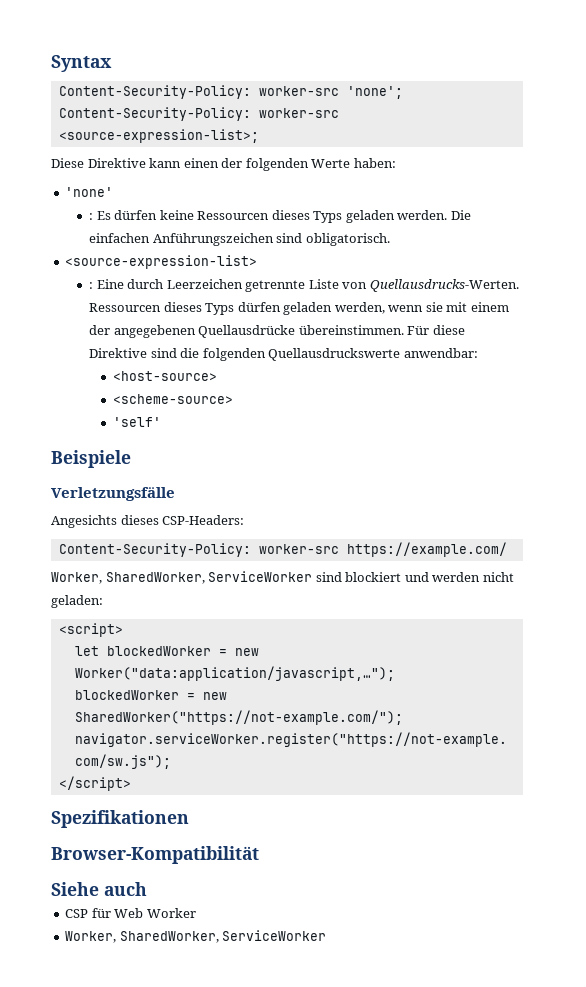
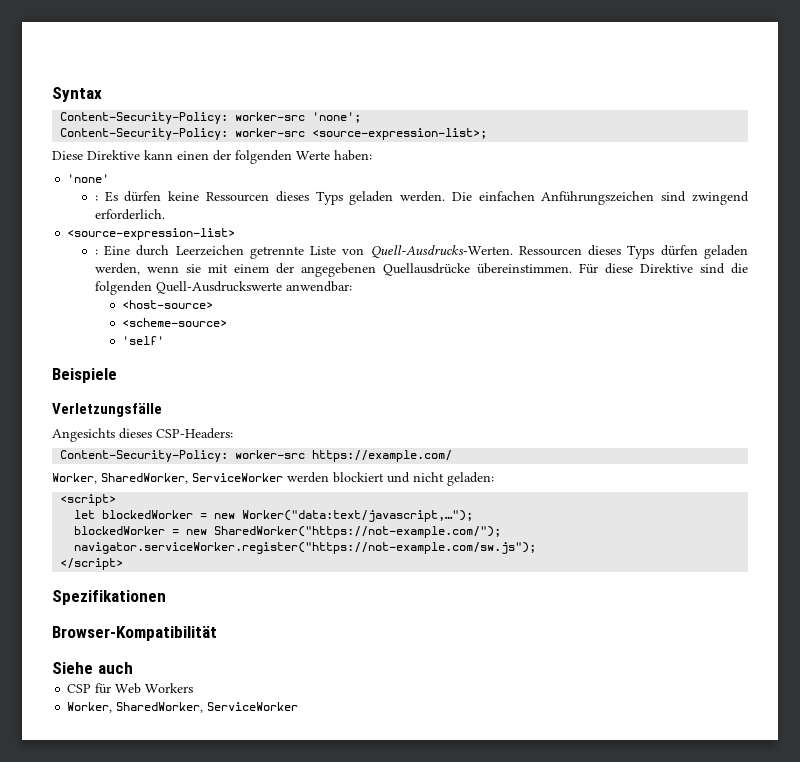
- Die einfachen Anführungszeichen sind obligatorisch.
+ Die einfachen Anführungszeichen sind zwingend erforderlich.
- : Eine durch Leerzeichen getrennte Liste von Quellausdrucks-Werten.
+ : Eine durch Leerzeichen getrennte Liste von Quell-Ausdrucks-Werten.
- Für diese Direktive sind die folgenden Quellausdruckswerte anwendbar:
+ Für diese Direktive sind die folgenden Quell-Ausdruckswerte anwendbar:
- Worker, SharedWorker, ServiceWorker sind blockiert und werden nicht geladen:
+ Worker, SharedWorker, ServiceWorker werden blockiert und nicht geladen:
- let blockedWorker = new Worker("data:application/javascript,…");
+ let blockedWorker = new Worker("data:text/javascript,…");
- CSP für Web Worker
+ CSP für Web Workers

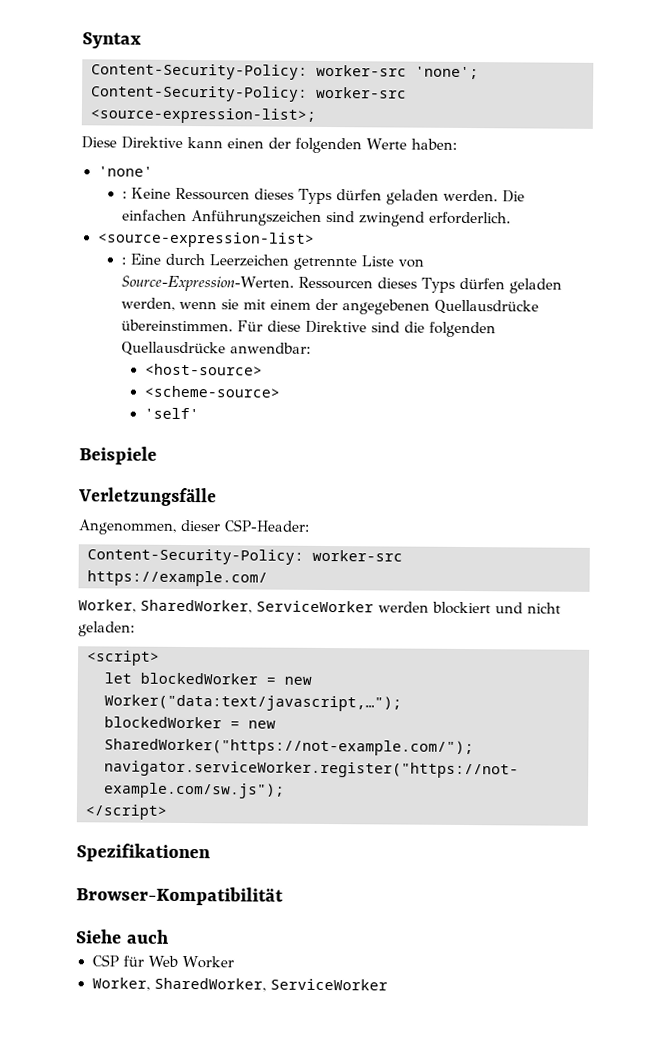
- : Es dürfen keine Ressourcen dieses Typs geladen werden.
+ : Keine Ressourcen dieses Typs dürfen geladen werden.
- : Eine durch Leerzeichen getrennte Liste von Quell-Ausdrucks-Werten.
+ : Eine durch Leerzeichen getrennte Liste von Source-Expression-Werten.
- Für diese Direktive sind die folgenden Quell-Ausdruckswerte anwendbar:
+ Für diese Direktive sind die folgenden Quellausdrücke anwendbar:
- Angesichts dieses CSP-Headers:
+ Angenommen, dieser CSP-Header:
- CSP für Web Workers
+ CSP für Web Worker

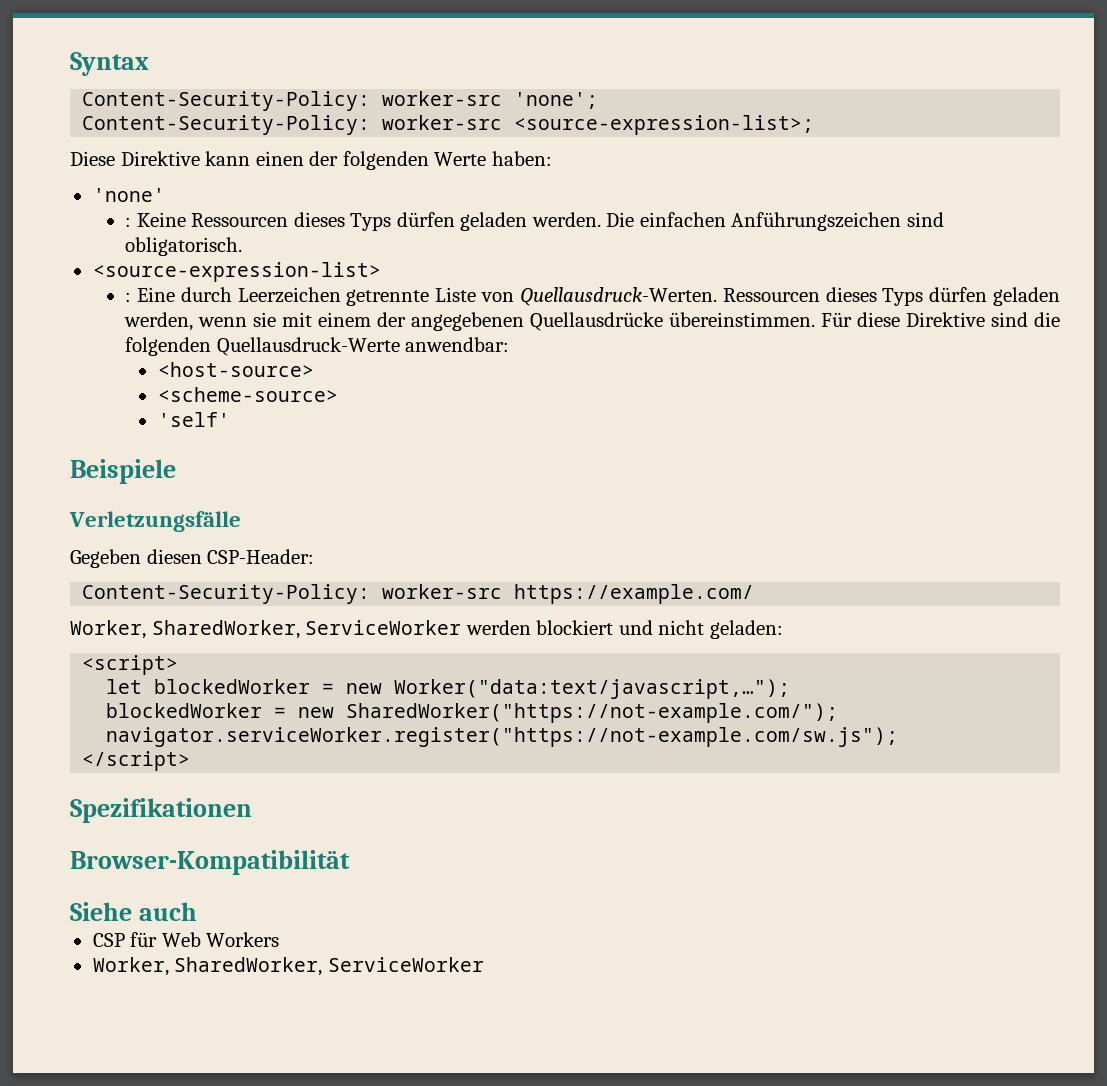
- Die einfachen Anführungszeichen sind zwingend erforderlich.
+ Die einfachen Anführungszeichen sind obligatorisch.
- : Eine durch Leerzeichen getrennte Liste von Source-Expression-Werten.
+ : Eine durch Leerzeichen getrennte Liste von Quellausdruck-Werten.
- Für diese Direktive sind die folgenden Quellausdrücke anwendbar:
+ Für diese Direktive sind die folgenden Quellausdruck-Werte anwendbar:
- Angenommen, dieser CSP-Header:
+ Gegeben diesen CSP-Header:
- CSP für Web Worker
+ CSP für Web Workers

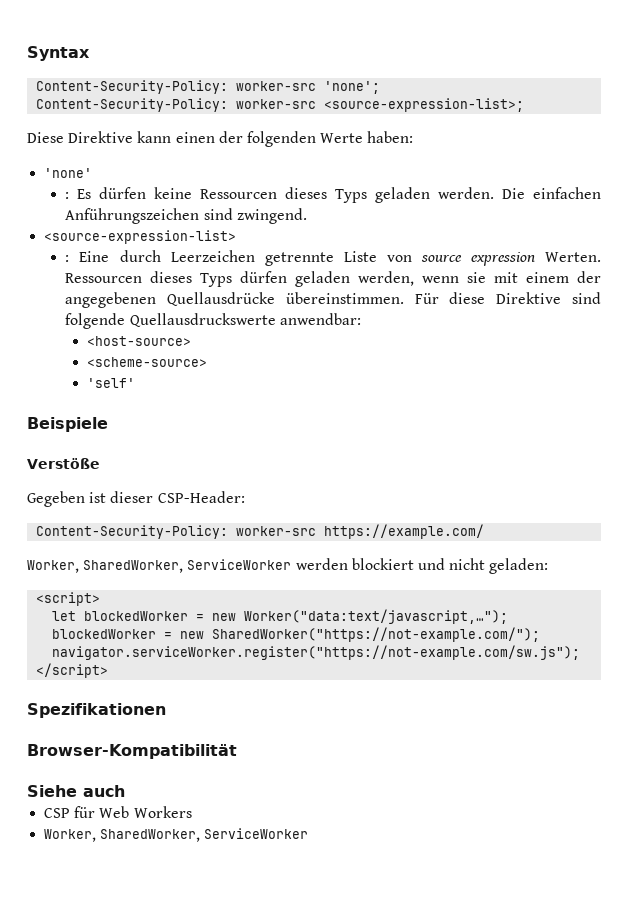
- : Keine Ressourcen dieses Typs dürfen geladen werden.
+ : Es dürfen keine Ressourcen dieses Typs geladen werden.
- Die einfachen Anführungszeichen sind obligatorisch.
+ Die einfachen Anführungszeichen sind zwingend.
- : Eine durch Leerzeichen getrennte Liste von Quellausdruck-Werten.
+ : Eine durch Leerzeichen getrennte Liste von source expression Werten.
- Für diese Direktive sind die folgenden Quellausdruck-Werte anwendbar:
+ Für diese Direktive sind folgende Quellausdruckswerte anwendbar:
- Verletzungsfälle
+ Verstöße
- Gegeben diesen CSP-Header:
+ Gegeben ist dieser CSP-Header:

